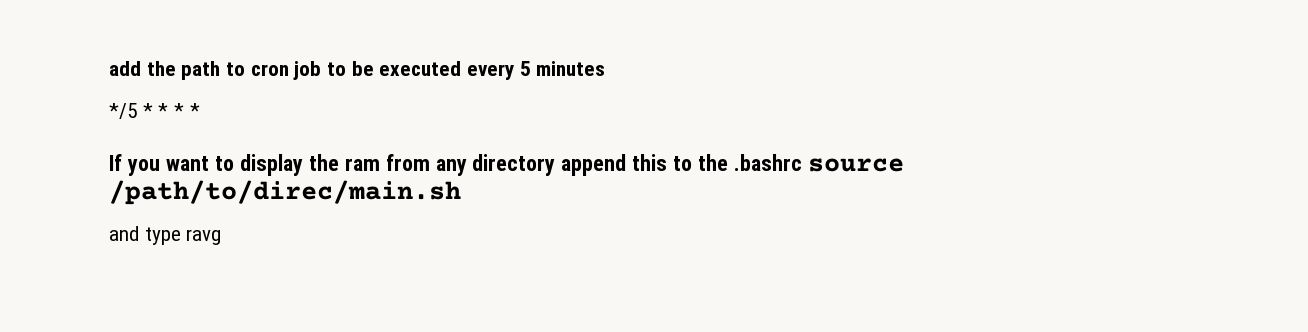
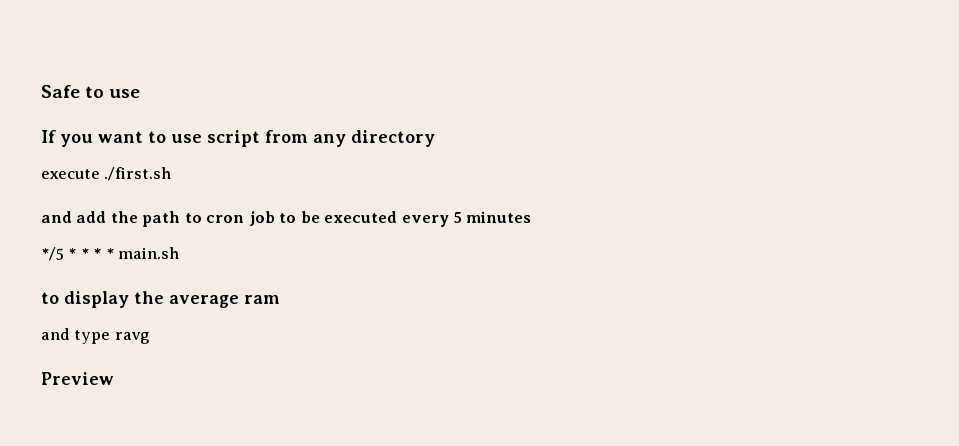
- add the path to cron job to be executed every 5 minutes
+ Safe to use
+ If you want to use script from any directory
+ execute ./first.sh
+ and add the path to cron job to be executed every 5 minutes
- */5 * * * *
- If you want to display the ram from any directory append this to the .bashrc source /path/to/direc/main.sh
+ */5 * * * * main.sh
+ to display the average ram
+ Preview

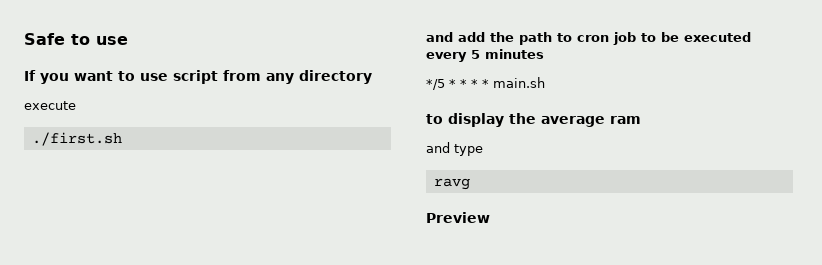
- execute ./first.sh
+ execute
+ ./first.sh
- and type ravg
+ and type
+ ravg

